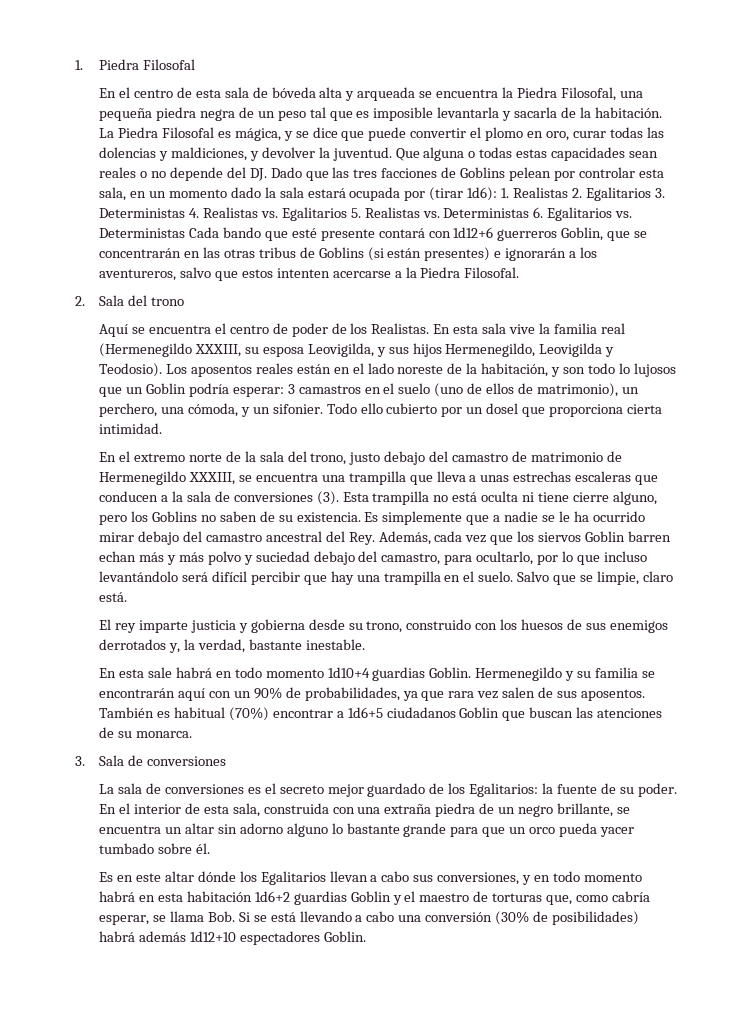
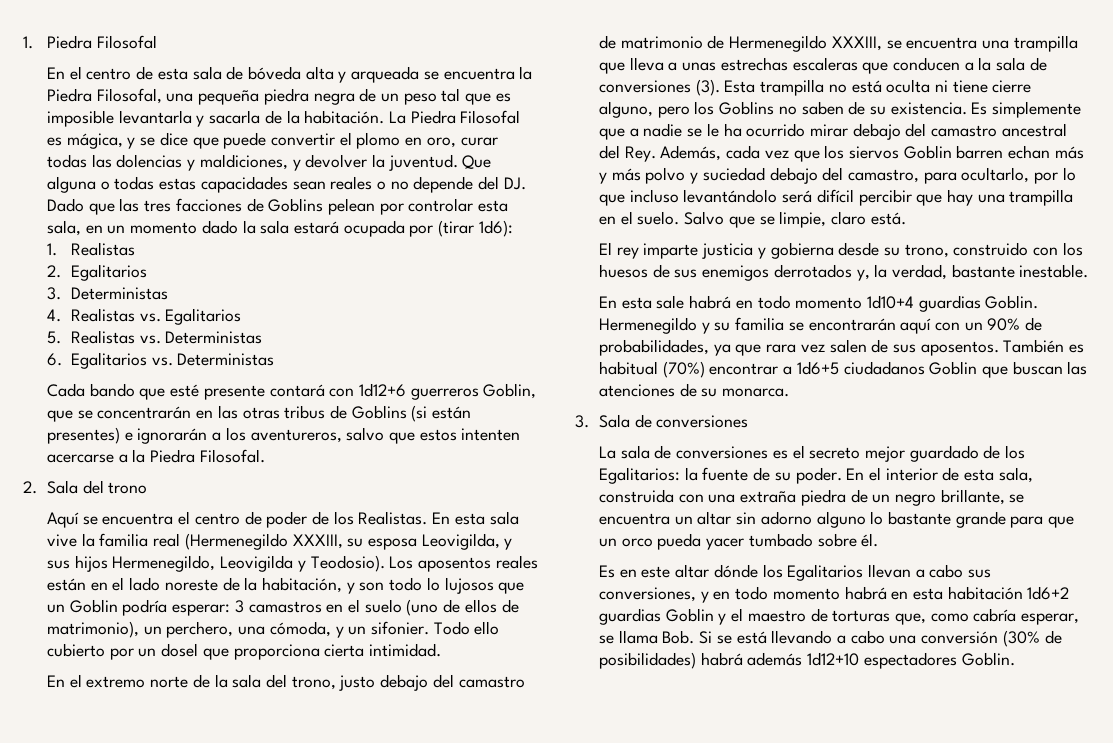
- Que alguna o todas estas capacidades sean reales o no depende del DJ. Dado que las tres facciones de Goblins pelean por controlar esta sala, en un momento dado la sala estará ocupada por (tirar 1d6): 1. Realistas 2. Egalitarios 3. Deterministas 4. Realistas vs. Egalitarios 5. Realistas vs. Deterministas 6. Egalitarios vs. Deterministas Cada bando que esté presente contará con 1d12+6 guerreros Goblin, que se concentrarán en las otras tribus de Goblins (si están presentes) e ignorarán a los aventureros, salvo que estos intenten acercarse a la Piedra Filosofal.
+ Que alguna o todas estas capacidades sean reales o no depende del DJ. Dado que las tres facciones de Goblins pelean por controlar esta sala, en un momento dado la sala estará ocupada por (tirar 1d6):
+ 1. Realistas
+ 2. Egalitarios
+ 3. Deterministas
+ 4. Realistas vs. Egalitarios
+ 5. Realistas vs. Deterministas
+ 6. Egalitarios vs. Deterministas
+ Cada bando que esté presente contará con 1d12+6 guerreros Goblin, que se concentrarán en las otras tribus de Goblins (si están presentes) e ignorarán a los aventureros, salvo que estos intenten acercarse a la Piedra Filosofal.

